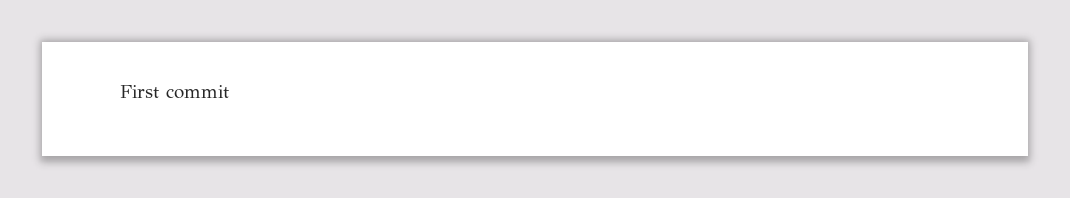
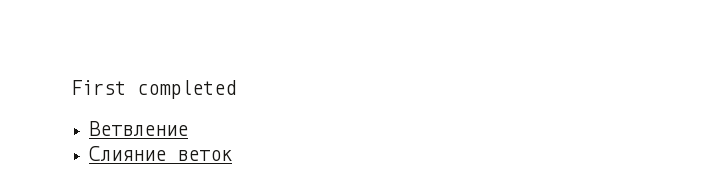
- First commit
+ First completed
+ Ветвление
+ Слияние веток

